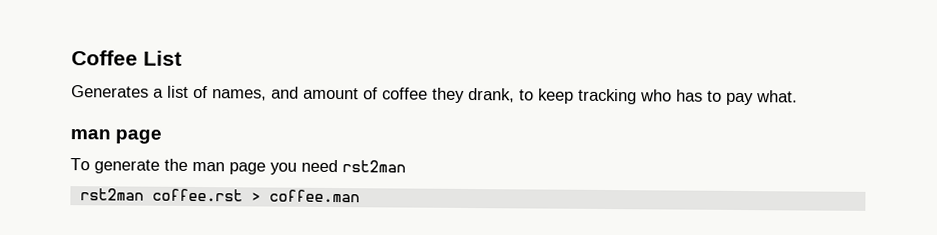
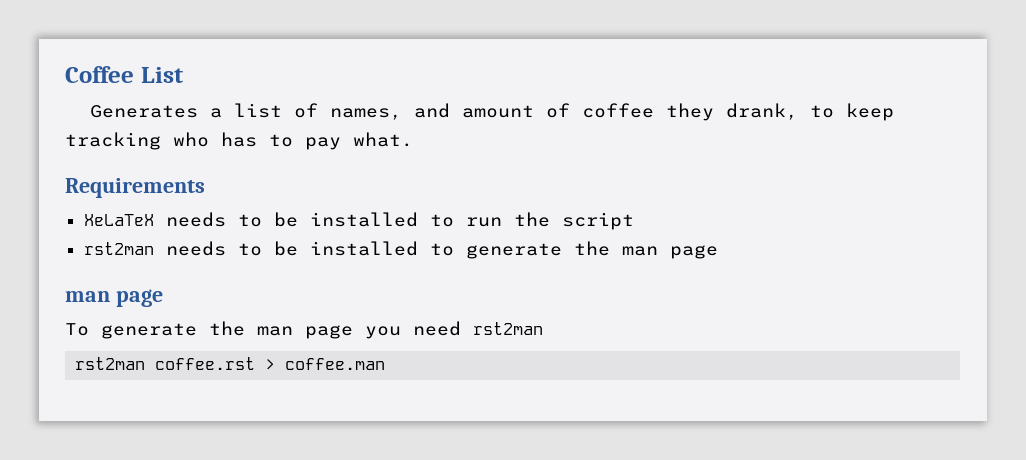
+ Requirements
+ XeLaTeX needs to be installed to run the script
+ rst2man needs to be installed to generate the man page

